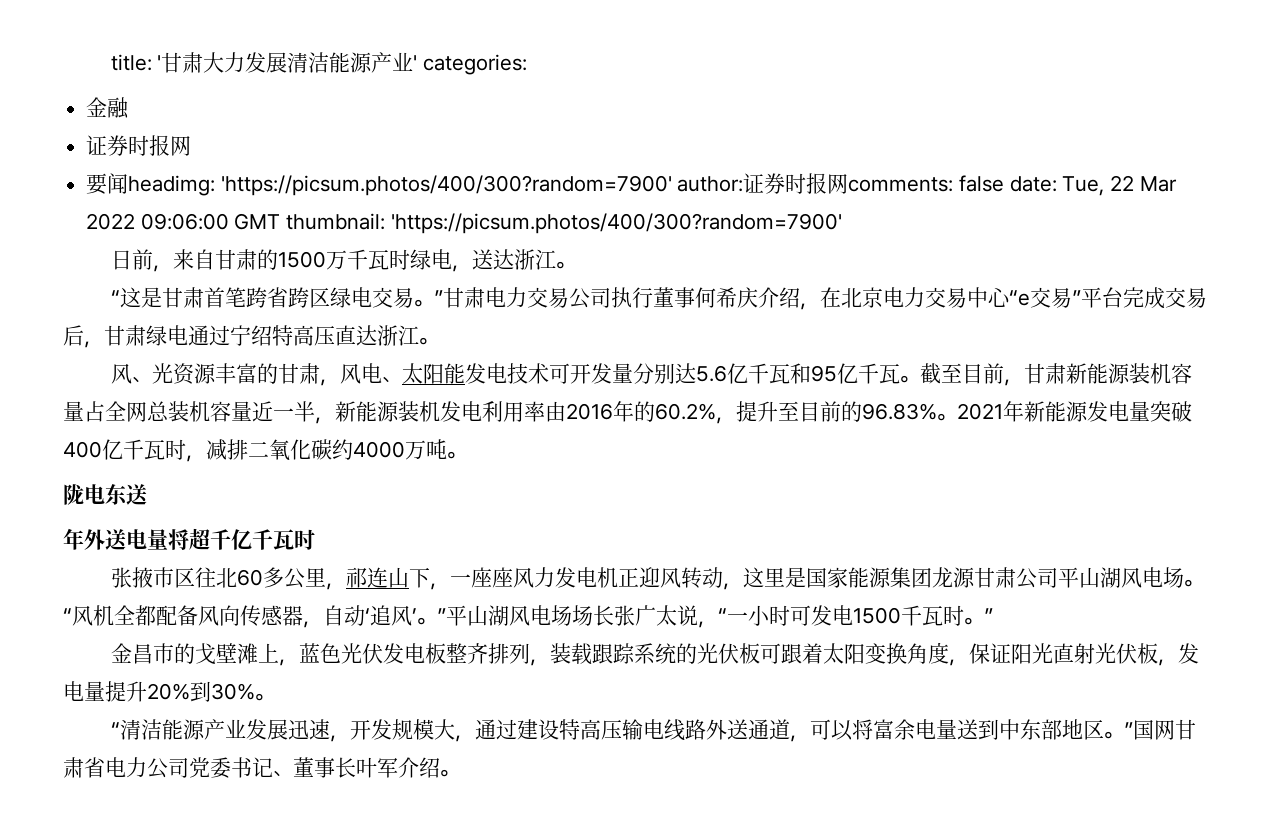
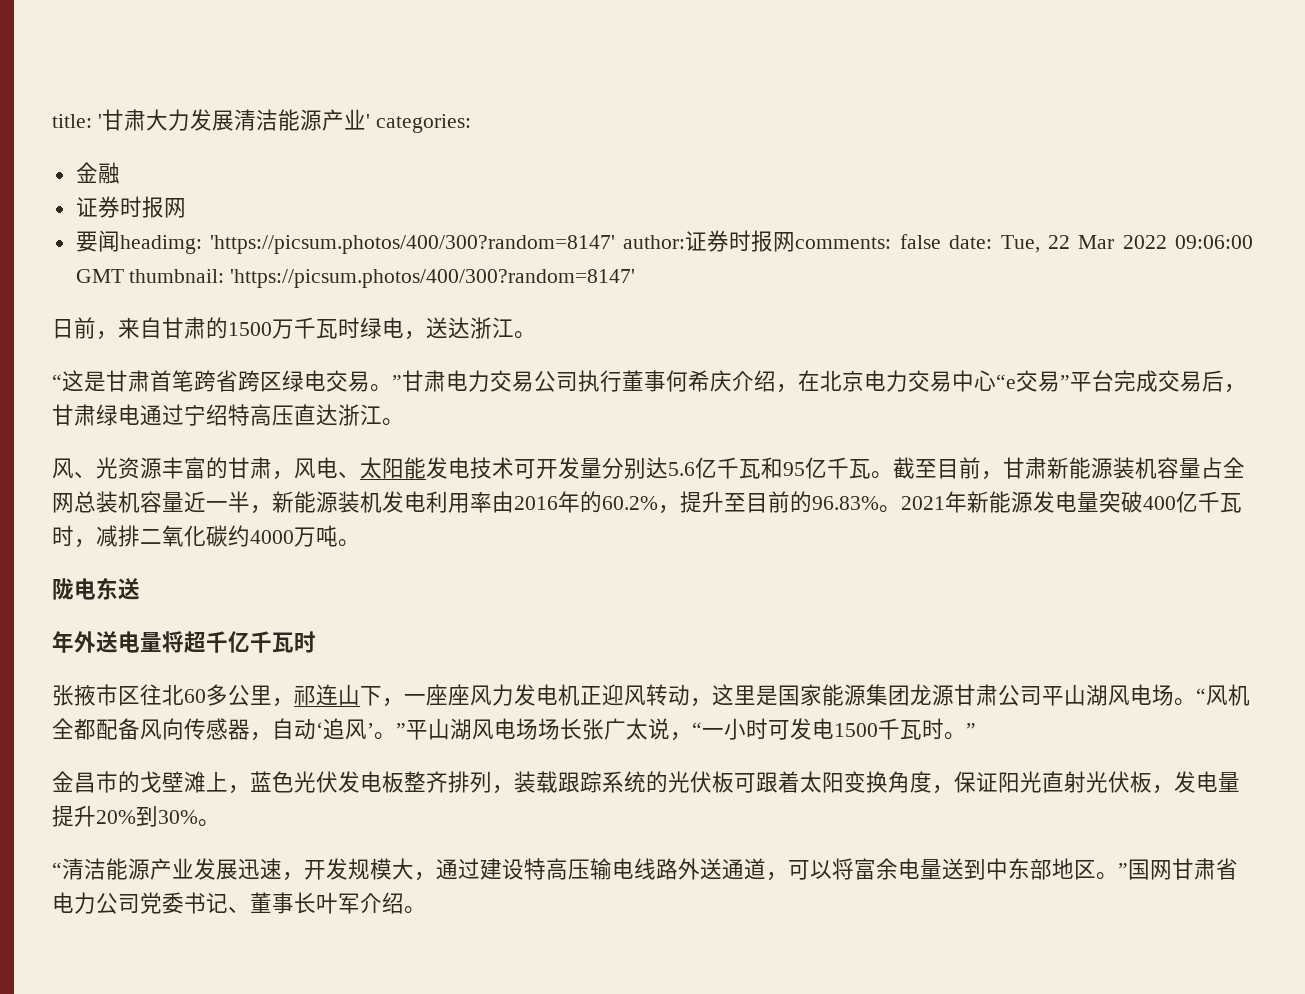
- 要闻headimg: 'https://picsum.photos/400/300?random=7900' author:证券时报网comments: false date: Tue, 22 Mar 2022 09:06:00 GMT thumbnail: 'https://picsum.photos/400/300?random=7900'
+ 要闻headimg: 'https://picsum.photos/400/300?random=8147' author:证券时报网comments: false date: Tue, 22 Mar 2022 09:06:00 GMT thumbnail: 'https://picsum.photos/400/300?random=8147'

